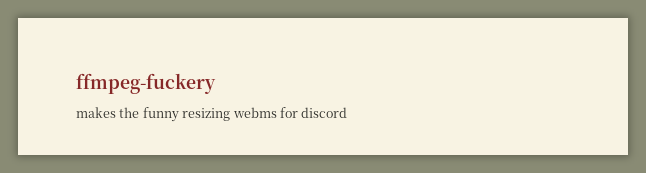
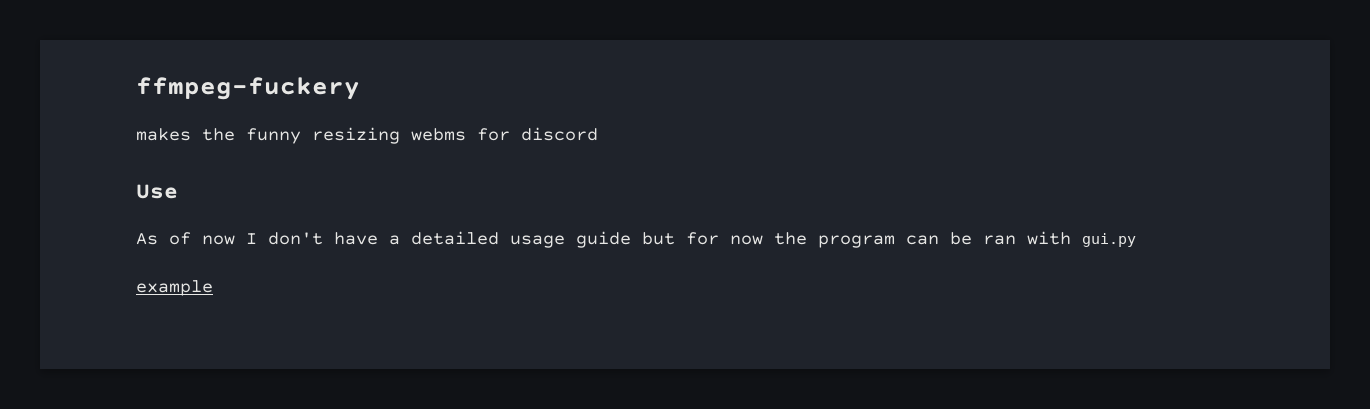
+ Use
+ As of now I don't have a detailed usage guide but for now the program can be ran with gui.py
+ example

